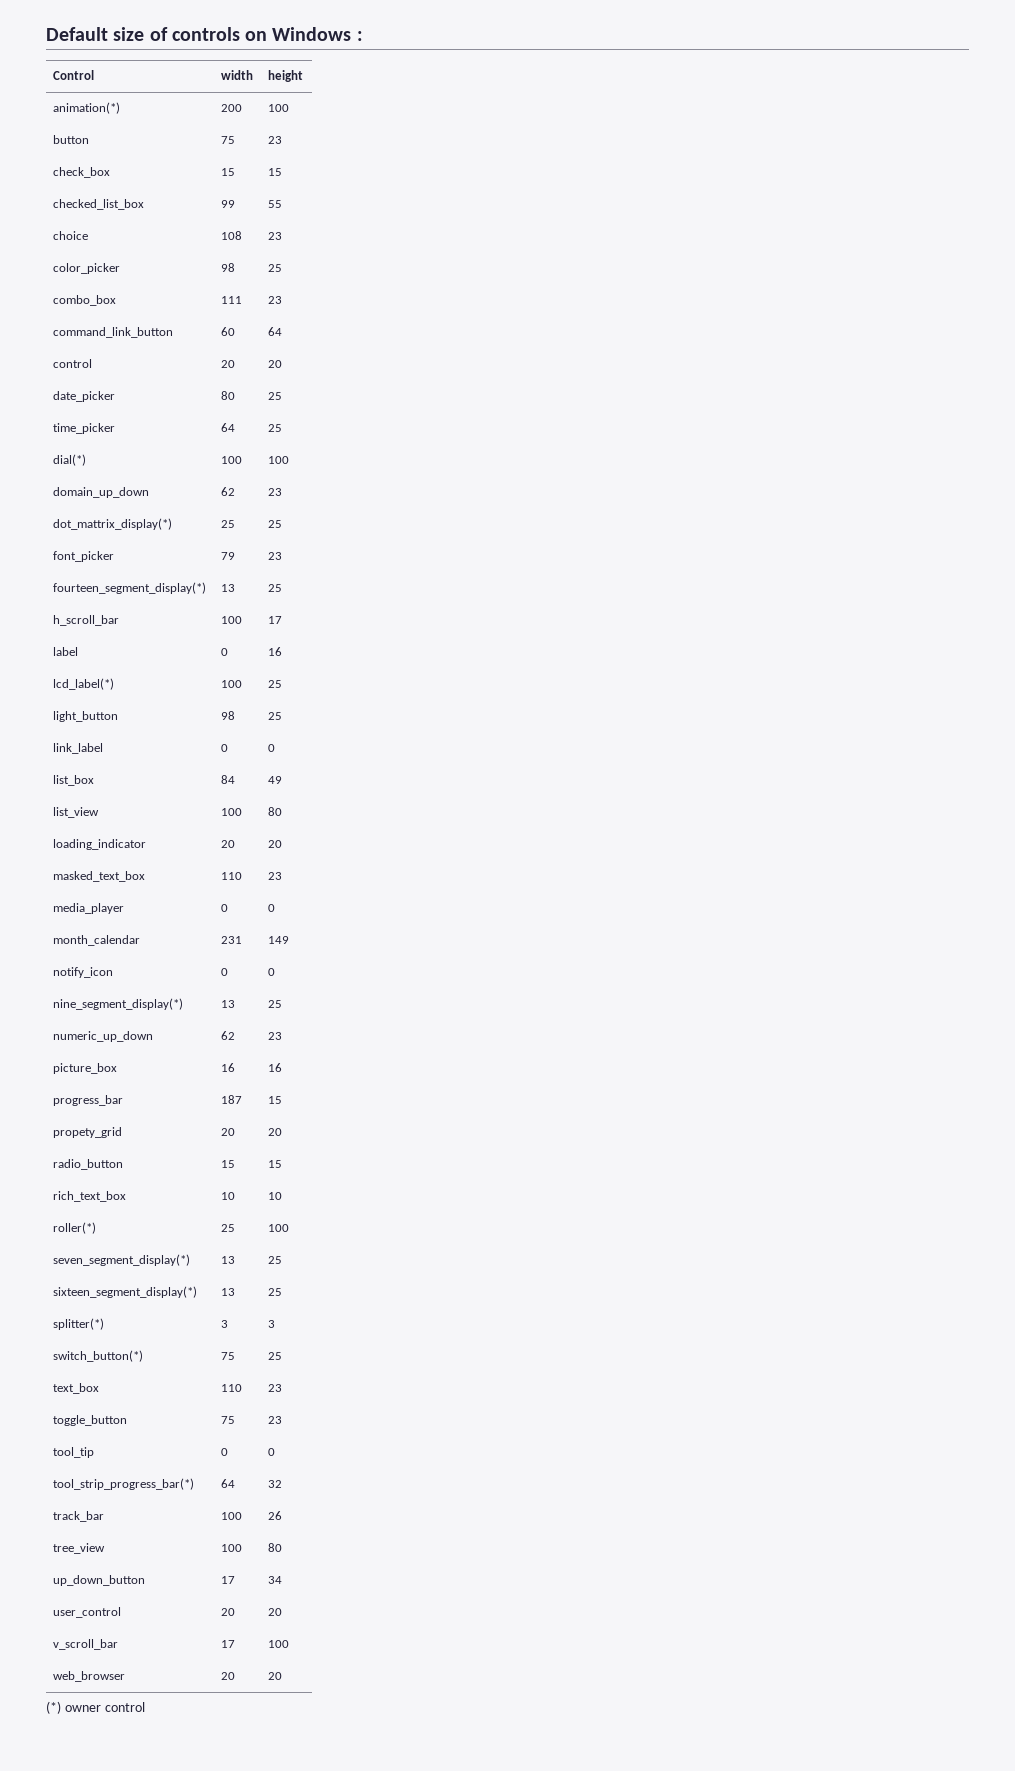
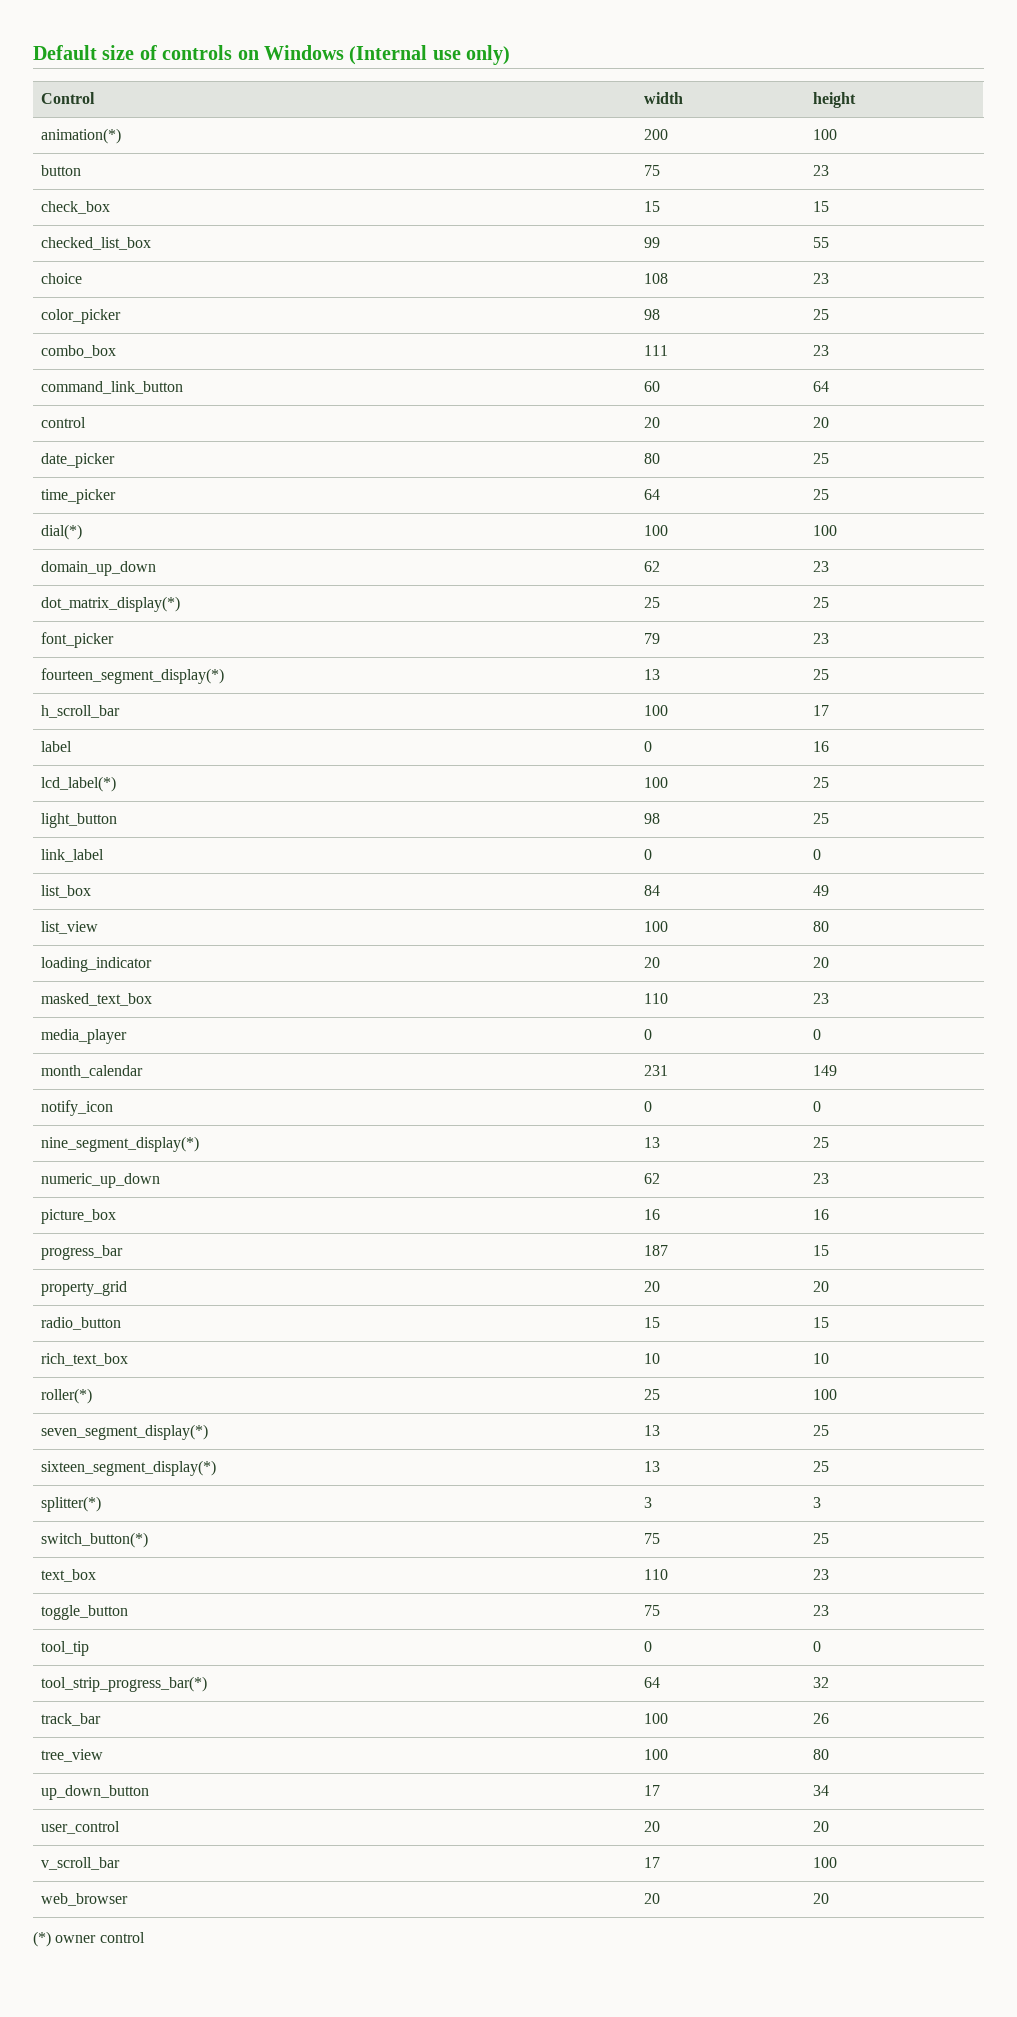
- Default size of controls on Windows :
+ Default size of controls on Windows (Internal use only)
- dot_mattrix_display(*) | 25 | 25
+ dot_matrix_display(*) | 25 | 25
- propety_grid | 20 | 20
+ property_grid | 20 | 20

